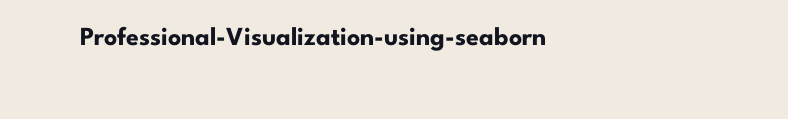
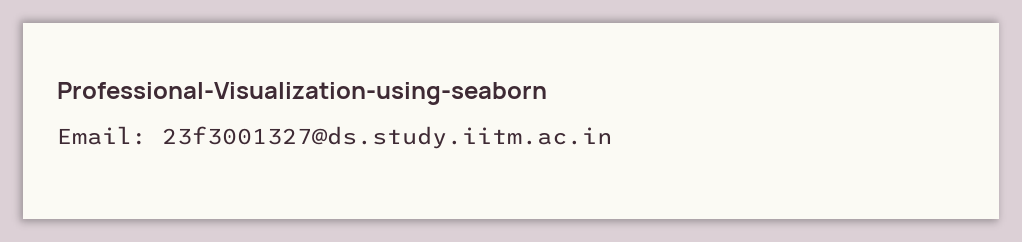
+ Email: 23f3001327@ds.study.iitm.ac.in

